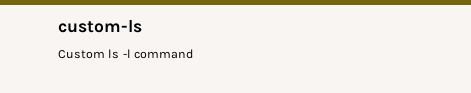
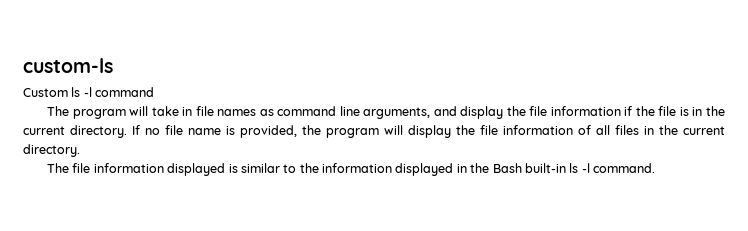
+ The program will take in file names as command line arguments, and display the file information if the file is in the current directory. If no file name is provided, the program will display the file information of all files in the current directory.
+ The file information displayed is similar to the information displayed in the Bash built-in ls -l command.

